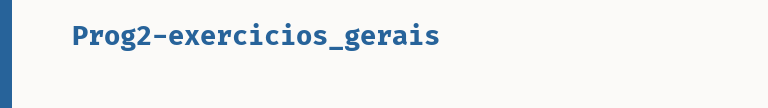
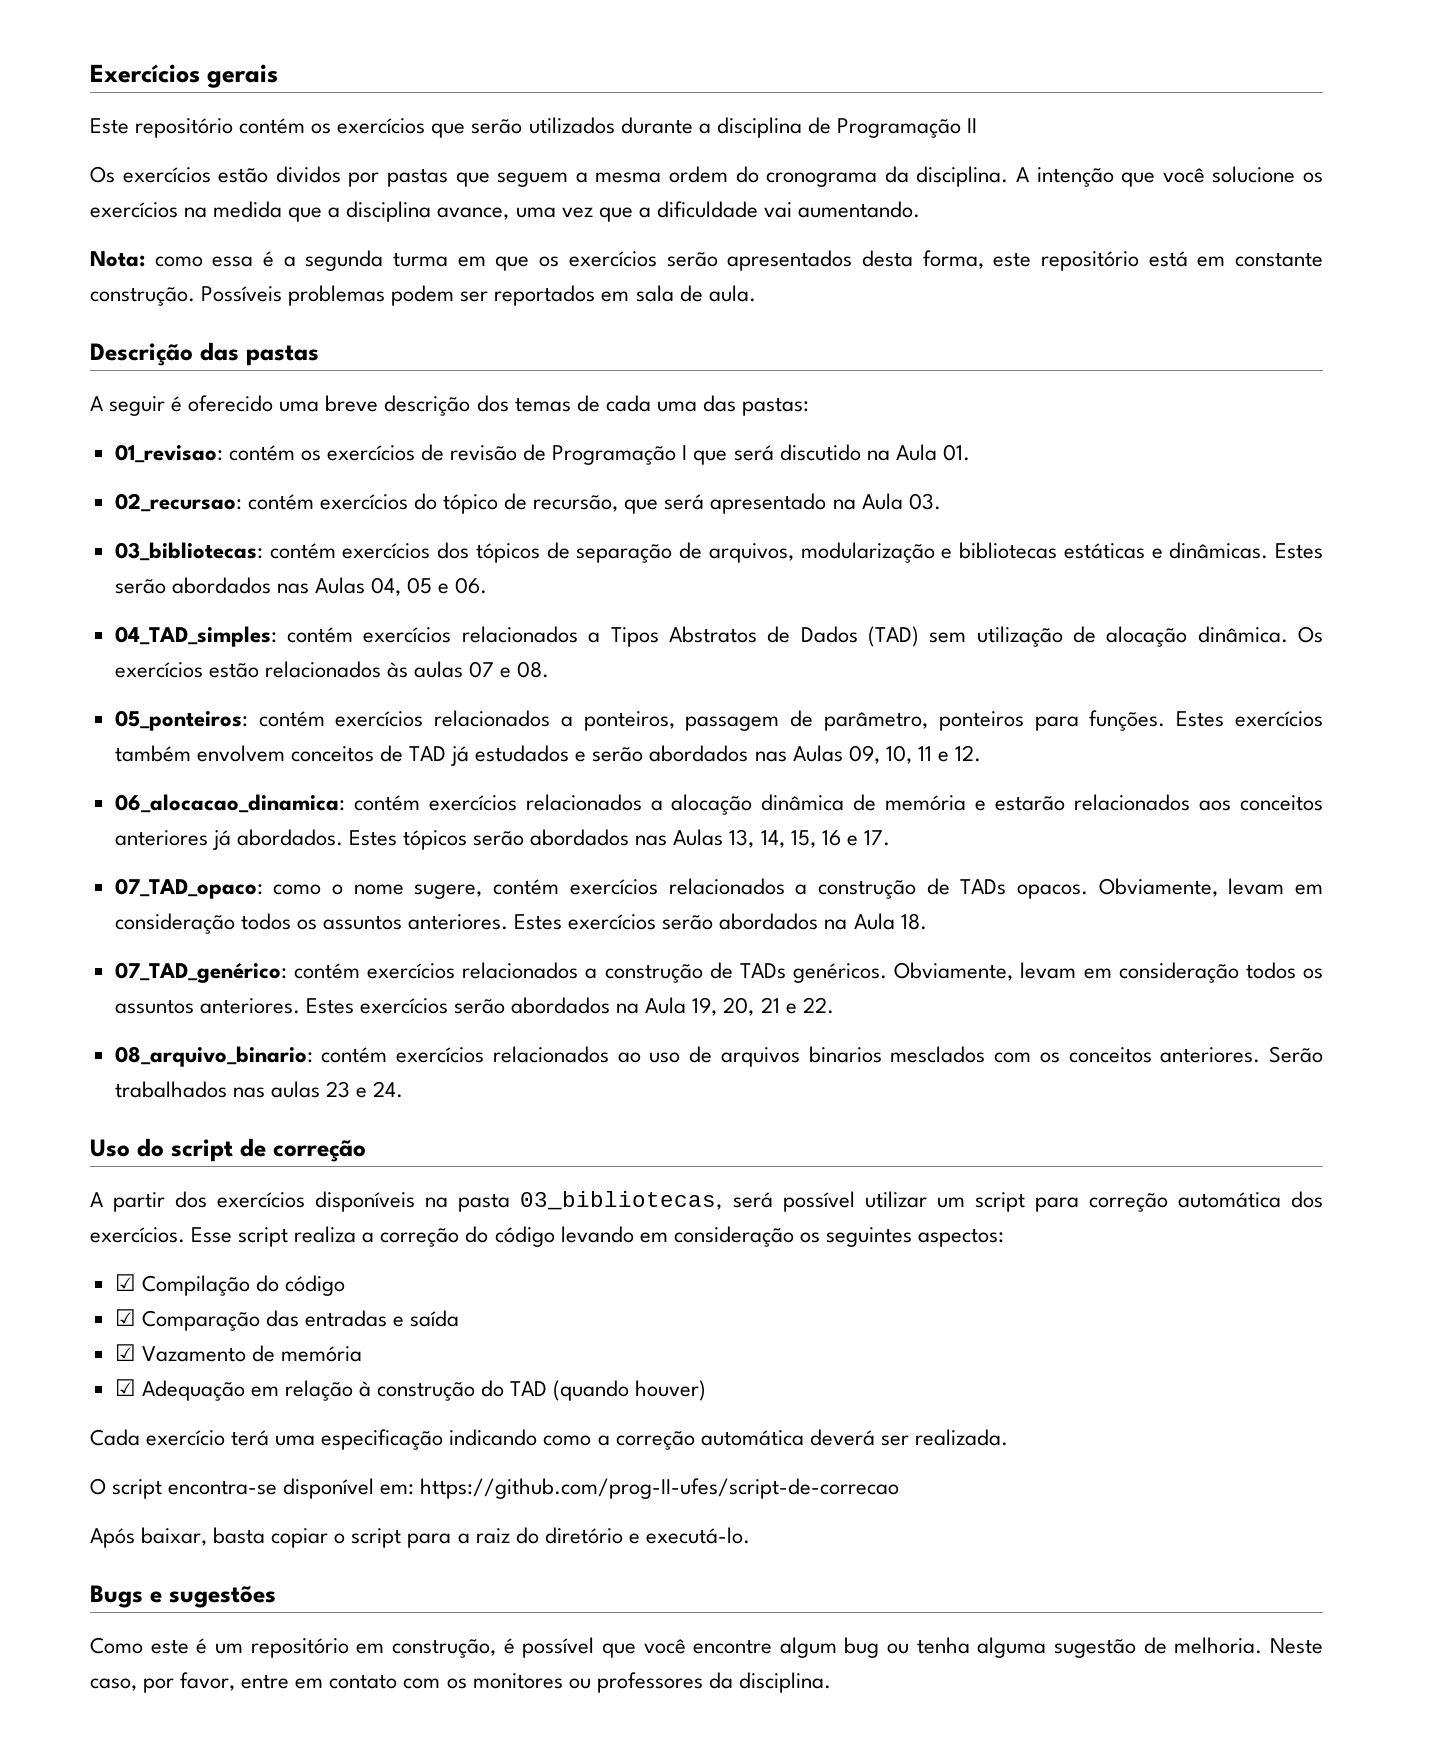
- Prog2-exercicios_gerais
+ Exercícios gerais
+ Este repositório contém os exercícios que serão utilizados durante a disciplina de Programação II
+ Os exercícios estão dividos por pastas que seguem a mesma ordem do cronograma da disciplina. A intenção que você solucione os exercícios na medida que a disciplina avance, uma vez que a dificuldade vai aumentando.
+ Nota: como essa é a segunda turma em que os exercícios serão apresentados desta forma, este repositório está em constante construção. Possíveis problemas podem ser reportados em sala de aula.
+ Descrição das pastas
+ A seguir é oferecido uma breve descrição dos temas de cada uma das pastas:
+ 01_revisao: contém os exercícios de revisão de Programação I que será discutido na Aula 01.
+ 02_recursao: contém exercícios do tópico de recursão, que será apresentado na Aula 03.
+ 03_bibliotecas: contém exercícios dos tópicos de separação de arquivos, modularização e bibliotecas estáticas e dinâmicas. Estes serão abordados nas Aulas 04, 05 e 06.
+ 04_TAD_simples: contém exercícios relacionados a Tipos Abstratos de Dados (TAD) sem utilização de alocação dinâmica. Os exercícios estão relacionados às aulas 07 e 08.
+ 05_ponteiros: contém exercícios relacionados a ponteiros, passagem de parâmetro, ponteiros para funções. Estes exercícios também envolvem conceitos de TAD já estudados e serão abordados nas Aulas 09, 10, 11 e 12.
+ 06_alocacao_dinamica: contém exercícios relacionados a alocação dinâmica de memória e estarão relacionados aos conceitos anteriores já abordados. Estes tópicos serão abordados nas Aulas 13, 14, 15, 16 e 17.
+ 07_TAD_opaco: como o nome sugere, contém exercícios relacionados a construção de TADs opacos. Obviamente, levam em consideração todos os assuntos anteriores. Estes exercícios serão abordados na Aula 18.
+ 07_TAD_genérico: contém exercícios relacionados a construção de TADs genéricos. Obviamente, levam em consideração todos os assuntos anteriores. Estes exercícios serão abordados na Aula 19, 20, 21 e 22.
+ 08_arquivo_binario: contém exercícios relacionados ao uso de arquivos binarios mesclados com os conceitos anteriores. Serão trabalhados nas aulas 23 e 24.
+ Uso do script de correção
+ A partir dos exercícios disponíveis na pasta 03_bibliotecas, será possível utilizar um script para correção automática dos exercícios. Esse script realiza a correção do código levando em consideração os seguintes aspectos:
+ ☑ Compilação do código
+ ☑ Comparação das entradas e saída
+ ☑ Vazamento de memória
+ ☑ Adequação em relação à construção do TAD (quando houver)
+ Cada exercício terá uma especificação indicando como a correção automática deverá ser realizada.
+ O script encontra-se disponível em: https://github.com/prog-II-ufes/script-de-correcao
+ Após baixar, basta copiar o script para a raiz do diretório e executá-lo.
+ Bugs e sugestões
+ Como este é um repositório em construção, é possível que você encontre algum bug ou tenha alguma sugestão de melhoria. Neste caso, por favor, entre em contato com os monitores ou professores da disciplina.

